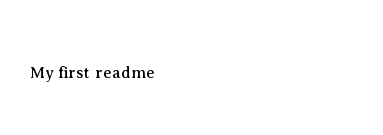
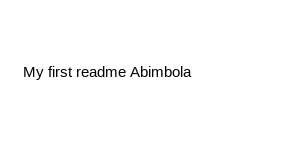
- My first readme
+ My first readme Abimbola

